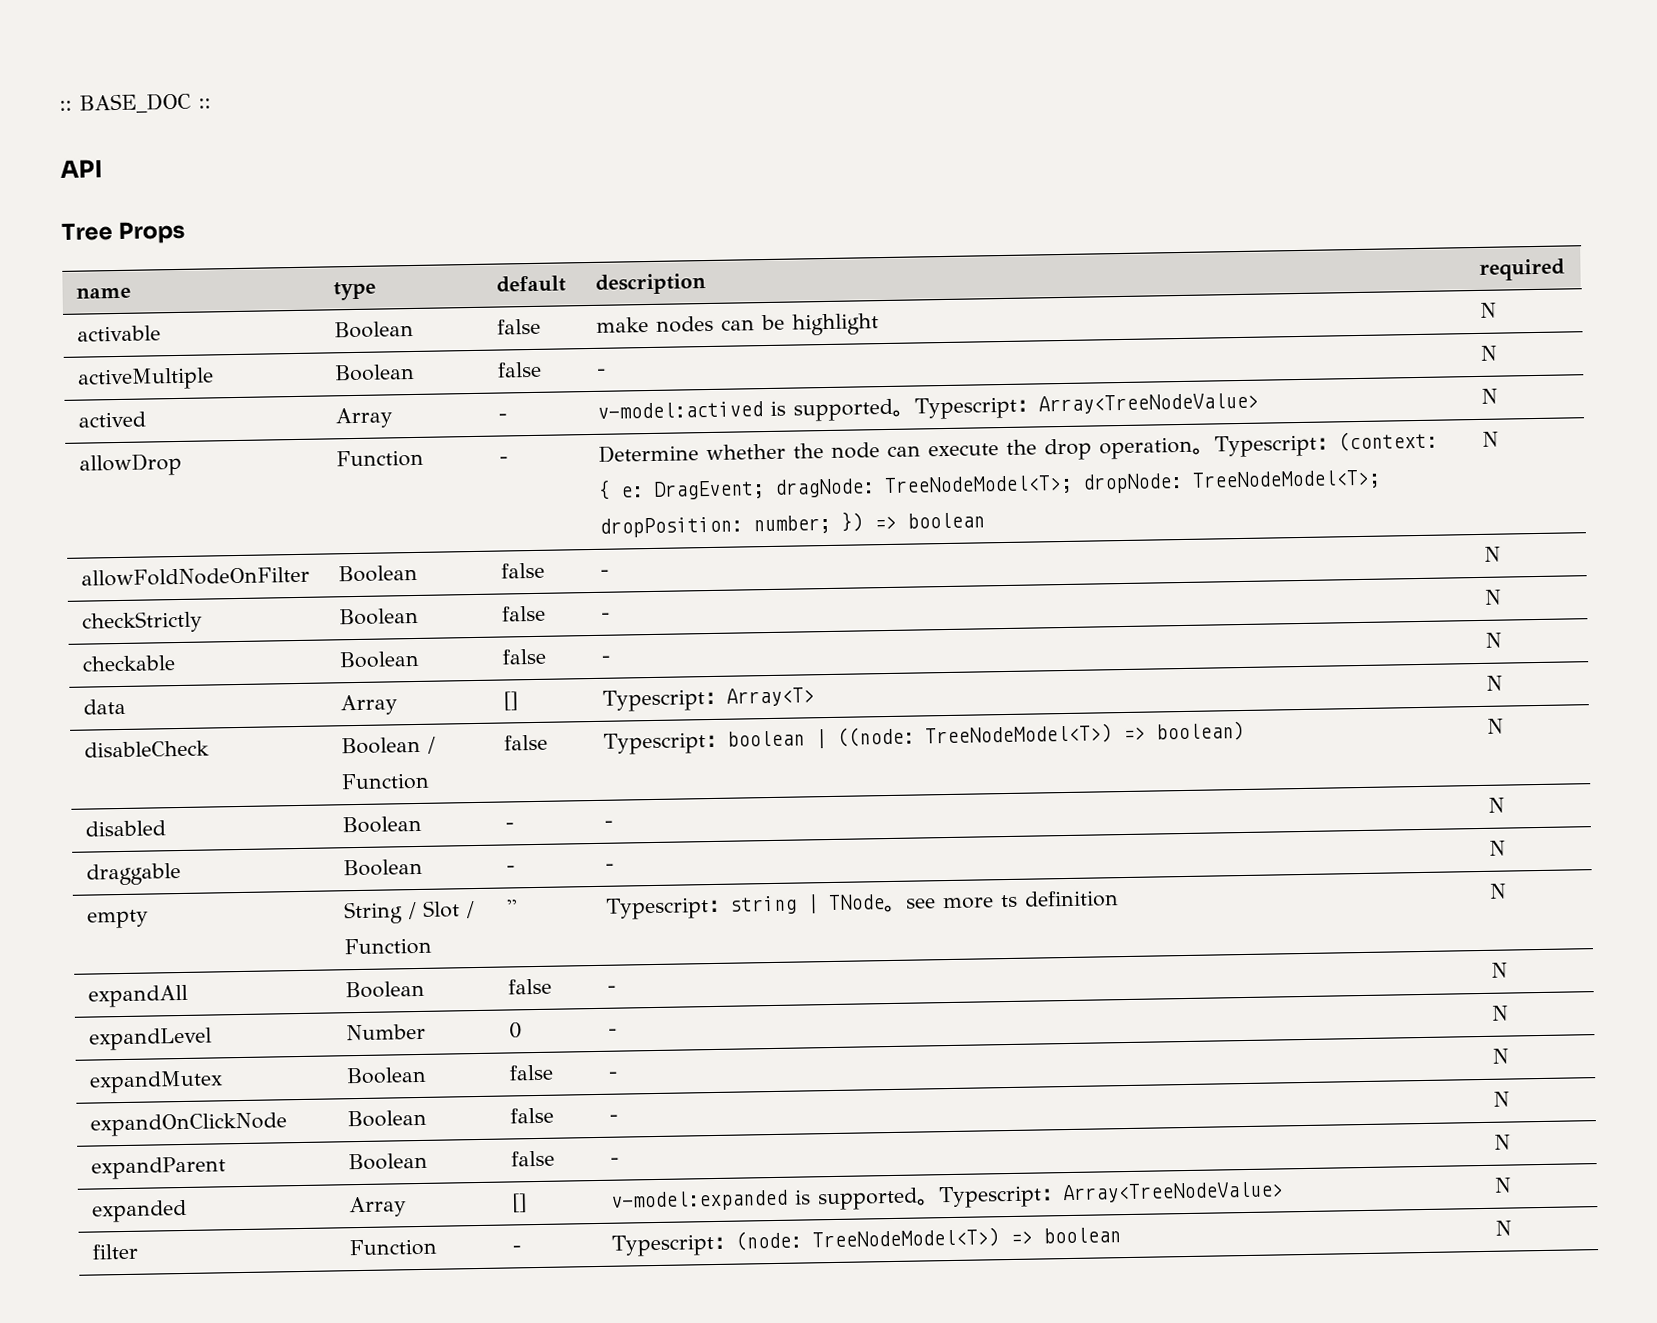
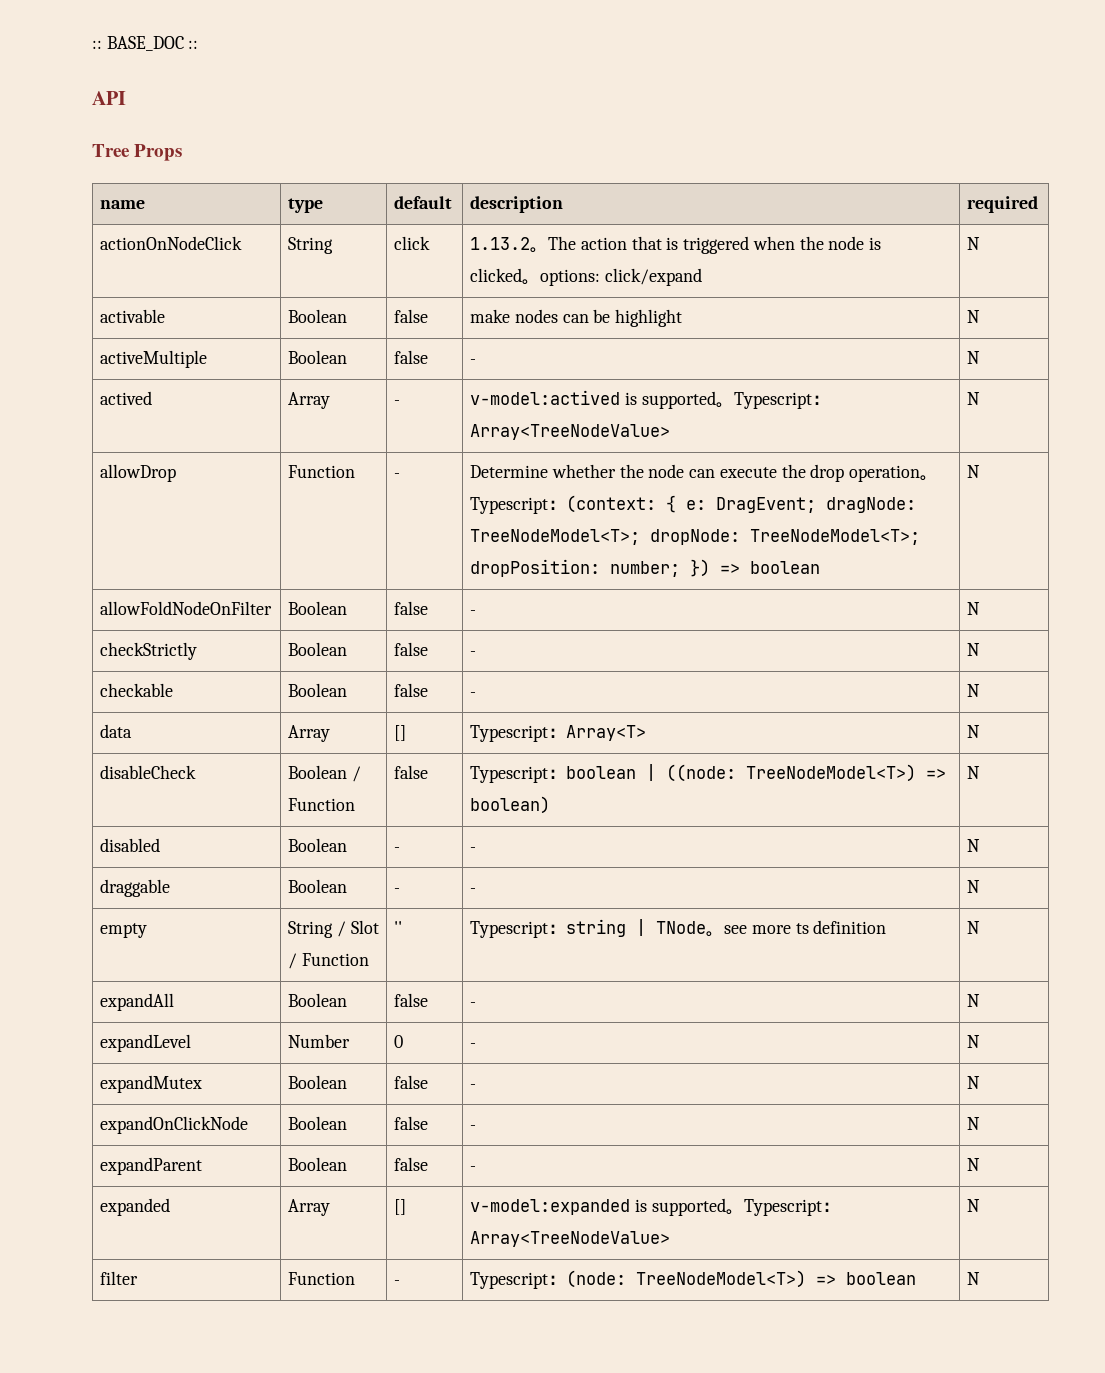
+ actionOnNodeClick | String | click | 1.13.2。The action that is triggered when the node is clicked。options: click/expand | N

